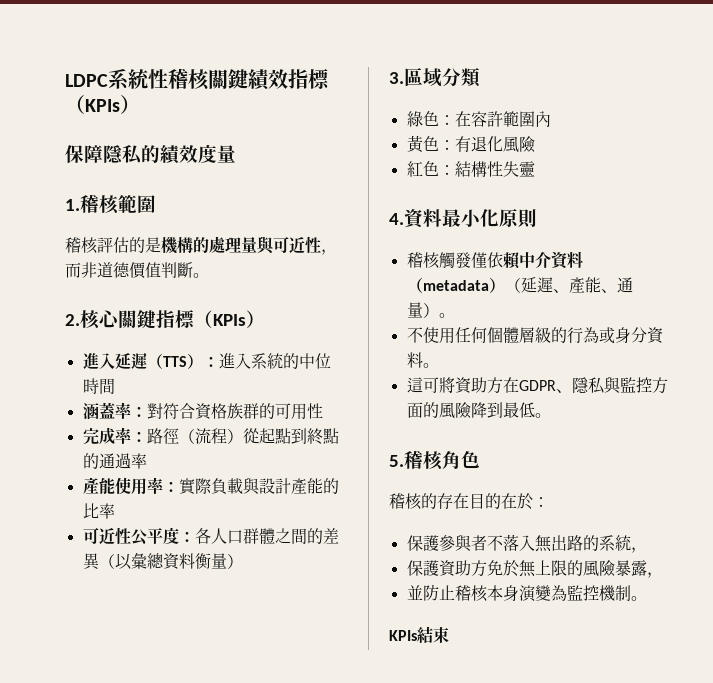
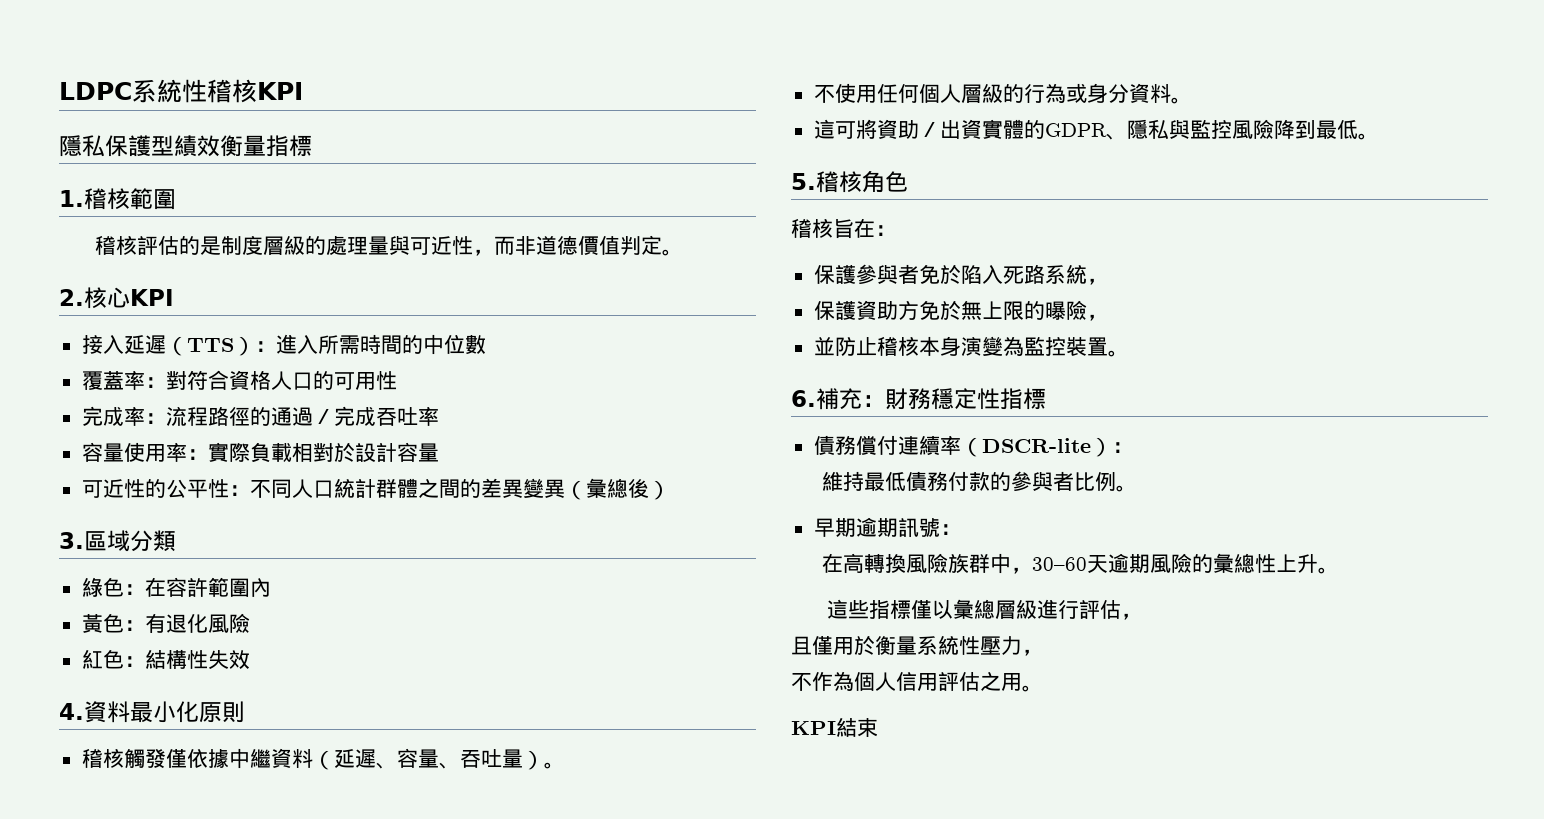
- LDPC系統性稽核關鍵績效指標（KPIs）
- 保障隱私的績效度量
+ LDPC系統性稽核KPI
+ 隱私保護型績效衡量指標
- 稽核評估的是機構的處理量與可近性，而非道德價值判斷。
+ 稽核評估的是制度層級的處理量與可近性，而非道德價值判定。
- 2.核心關鍵指標（KPIs）
- 進入延遲（TTS）：進入系統的中位時間
- 涵蓋率：對符合資格族群的可用性
+ 2.核心KPI
+ 接入延遲（TTS）：進入所需時間的中位數
+ 覆蓋率：對符合資格人口的可用性
- 完成率：路徑（流程）從起點到終點的通過率
- 產能使用率：實際負載與設計產能的比率
- 可近性公平度：各人口群體之間的差異（以彙總資料衡量）
+ 完成率：流程路徑的通過／完成吞吐率
+ 容量使用率：實際負載相對於設計容量
+ 可近性的公平性：不同人口統計群體之間的差異變異（彙總後）
- 紅色：結構性失靈
+ 紅色：結構性失效
- 稽核觸發僅依賴中介資料（metadata）（延遲、產能、通量）。
+ 稽核觸發僅依據中繼資料（延遲、容量、吞吐量）。
- 不使用任何個體層級的行為或身分資料。
+ 不使用任何個人層級的行為或身分資料。
- 這可將資助方在GDPR、隱私與監控方面的風險降到最低。
+ 這可將資助／出資實體的GDPR、隱私與監控風險降到最低。
- 稽核的存在目的在於：
+ 稽核旨在：
- 保護參與者不落入無出路的系統，
+ 保護參與者免於陷入死路系統，
- 保護資助方免於無上限的風險暴露，
+ 保護資助方免於無上限的曝險，
- 並防止稽核本身演變為監控機制。
- KPIs結束
+ 並防止稽核本身演變為監控裝置。
+ 6.補充：財務穩定性指標
+ 債務償付連續率（DSCR-lite）：
+ 維持最低債務付款的參與者比例。
+ 早期逾期訊號：
+ 在高轉換風險族群中，30–60天逾期風險的彙總性上升。
+ 這些指標僅以彙總層級進行評估，
+ 且僅用於衡量系統性壓力，
+ 不作為個人信用評估之用。
+ KPI結束

